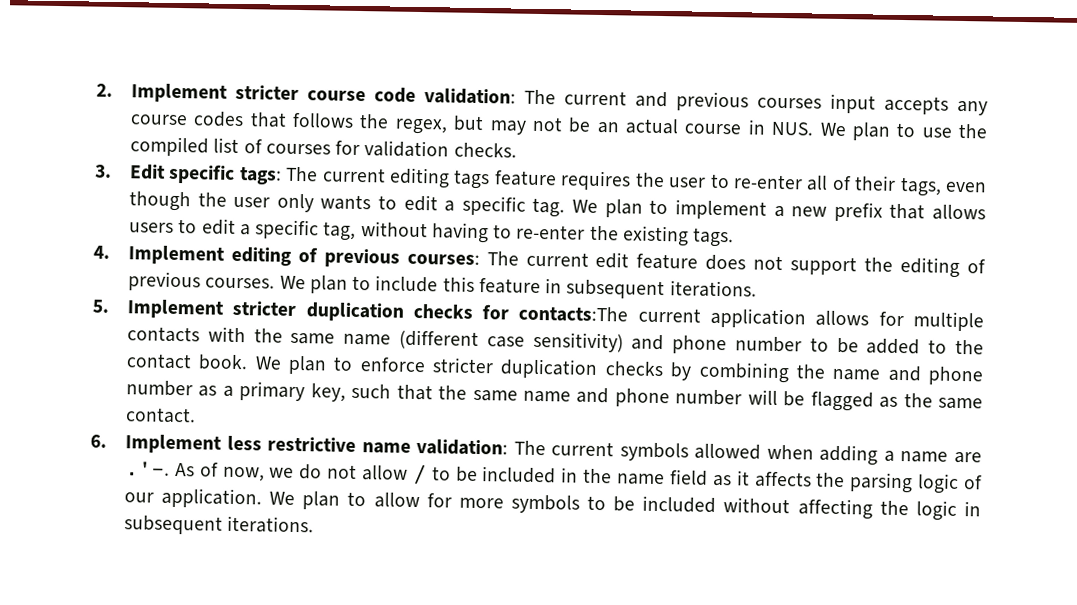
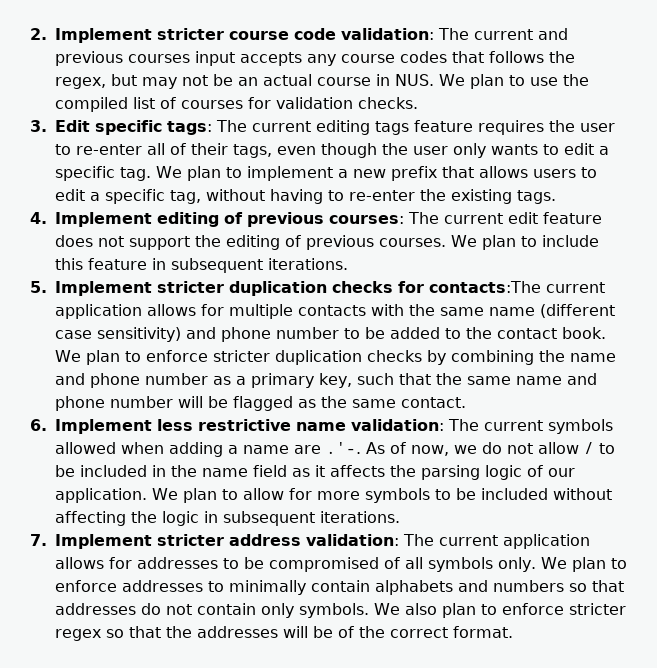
+ 7. Implement stricter address validation: The current application allows for addresses to be compromised of all symbols only. We plan to enforce addresses to minimally contain alphabets and numbers so that addresses do not contain only symbols. We also plan to enforce stricter regex so that the addresses will be of the correct format.

